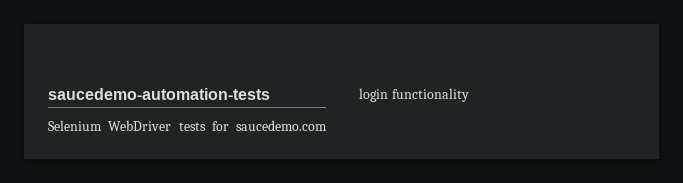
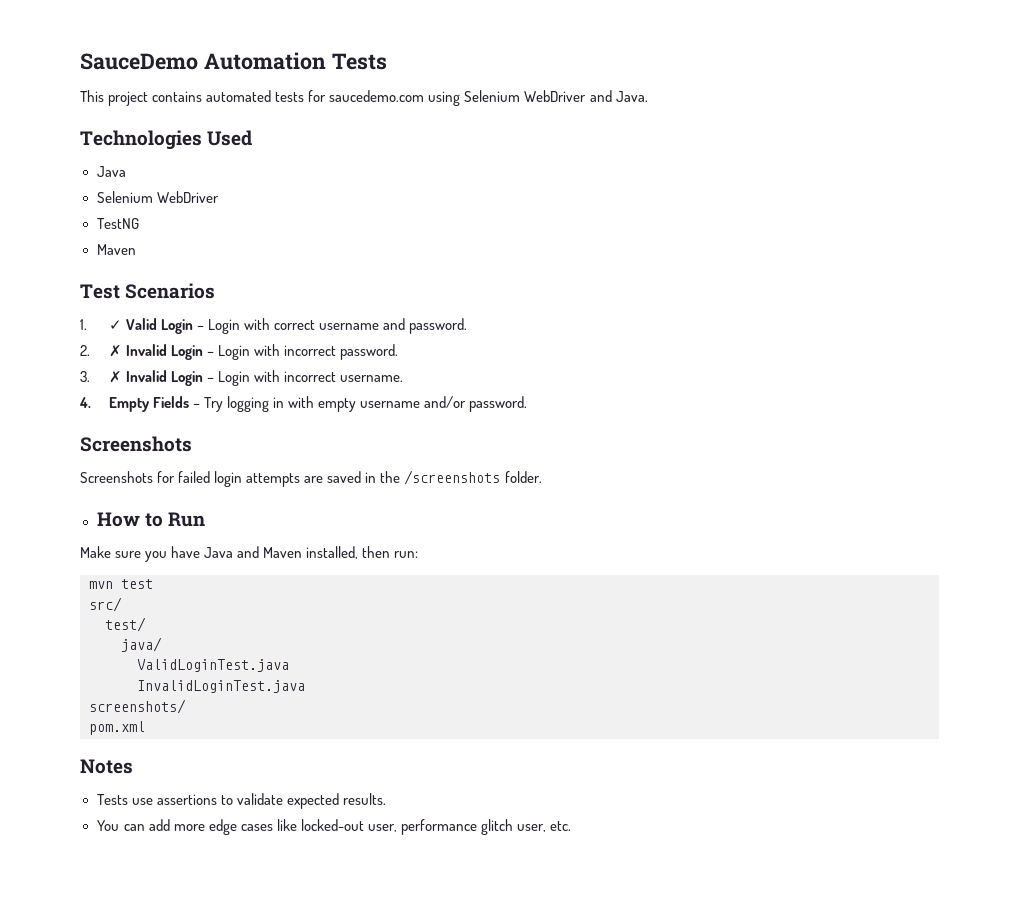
- saucedemo-automation-tests
- Selenium WebDriver tests for saucedemo.com login functionality
+ SauceDemo Automation Tests
+ This project contains automated tests for saucedemo.com using Selenium WebDriver and Java.
+ Technologies Used
+ Java
+ Selenium WebDriver
+ TestNG
+ Maven
+ Test Scenarios
+ 1. ✓ Valid Login – Login with correct username and password.
+ 2. ✗ Invalid Login – Login with incorrect password.
+ 3. ✗ Invalid Login – Login with incorrect username.
+ 4. Empty Fields – Try logging in with empty username and/or password.
+ Screenshots
+ Screenshots for failed login attempts are saved in the /screenshots folder.
+ How to Run
+ Make sure you have Java and Maven installed, then run:
+ mvn test
+ src/
+ test/
+ java/
+ ValidLoginTest.java
+ InvalidLoginTest.java
+ screenshots/
+ pom.xml
+ Notes
+ Tests use assertions to validate expected results.
+ You can add more edge cases like locked-out user, performance glitch user, etc.

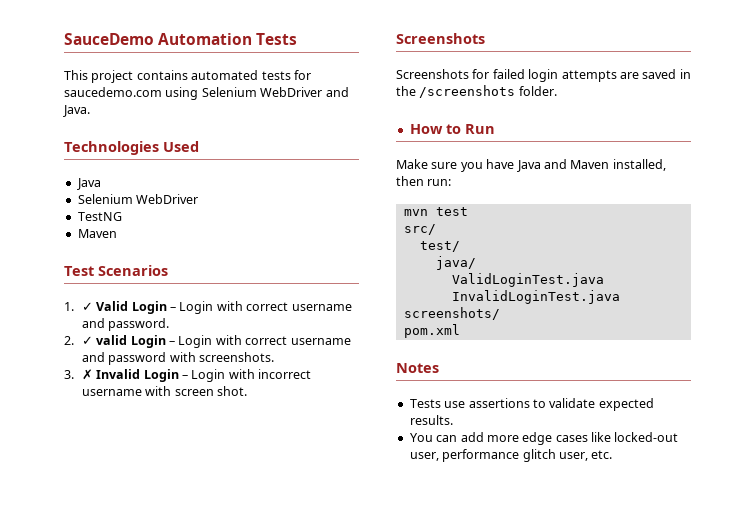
- 2. ✗ Invalid Login – Login with incorrect password.
+ 2. ✓ valid Login – Login with correct username and password with screenshots.
- 3. ✗ Invalid Login – Login with incorrect username.
- 4. Empty Fields – Try logging in with empty username and/or password.
+ 3. ✗ Invalid Login – Login with incorrect username with screen shot.

